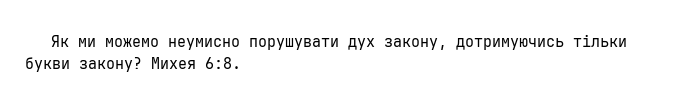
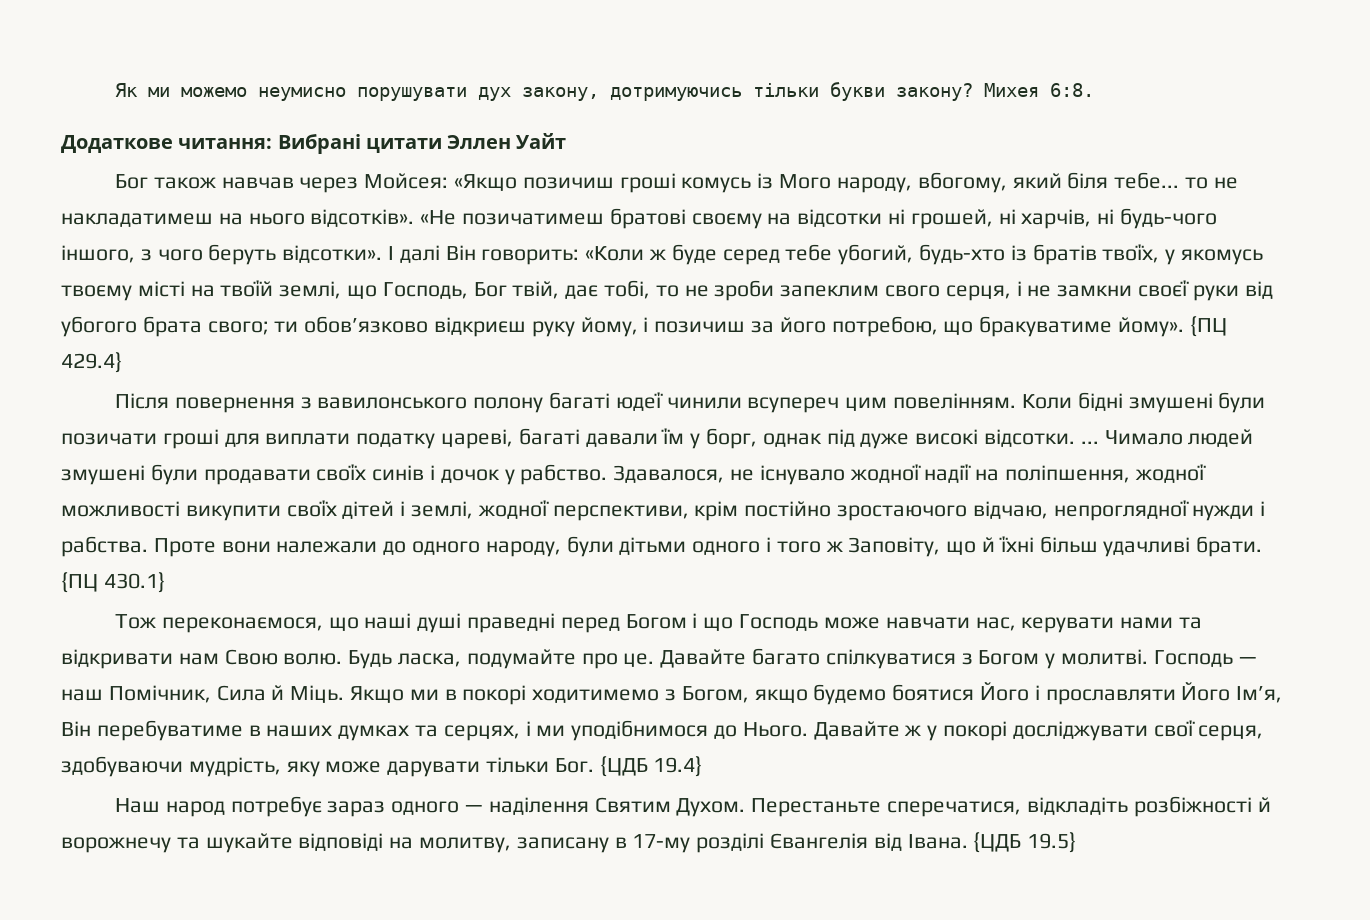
+ Додаткове читання: Вибрані цитати Эллен Уайт
+ Бог також навчав через Мойсея: «Якщо позичиш гроші комусь із Мого народу, вбогому, який біля тебе... то не накладатимеш на нього відсотків». «Не позичатимеш братові своєму на відсотки ні грошей, ні харчів, ні будь-чого іншого, з чого беруть відсотки». І далі Він говорить: «Коли ж буде серед тебе убогий, будь-хто із братів твоїх, у якомусь твоєму місті на твоїй землі, що Господь, Бог твій, дає тобі, то не зроби запеклим свого серця, і не замкни своєї руки від убогого брата свого; ти обов’язково відкриєш руку йому, і позичиш за його потребою, що бракуватиме йому». {ПЦ 429.4}
+ Після повернення з вавилонського полону багаті юдеї чинили всупереч цим повелінням. Коли бідні змушені були позичати гроші для виплати податку цареві, багаті давали їм у борг, однак під дуже високі відсотки. ... Чимало людей змушені були продавати своїх синів і дочок у рабство. Здавалося, не існувало жодної надії на поліпшення, жодної можливості викупити своїх дітей і землі, жодної перспективи, крім постійно зростаючого відчаю, непроглядної нужди і рабства. Проте вони належали до одного народу, були дітьми одного і того ж Заповіту, що й їхні більш удачливі брати. {ПЦ 430.1}
+ Тож переконаємося, що наші душі праведні перед Богом і що Господь може навчати нас, керувати нами та відкривати нам Свою волю. Будь ласка, подумайте про це. Давайте багато спілкуватися з Богом у молитві. Господь — наш Помічник, Сила й Міць. Якщо ми в покорі ходитимемо з Богом, якщо будемо боятися Його і прославляти Його Ім’я, Він перебуватиме в наших думках та серцях, і ми уподібнимося до Нього. Давайте ж у покорі досліджувати свої серця, здобуваючи мудрість, яку може дарувати тільки Бог. {ЦДБ 19.4}
+ Наш народ потребує зараз одного — наділення Святим Духом. Перестаньте сперечатися, відкладіть розбіжності й ворожнечу та шукайте відповіді на молитву, записану в 17-му розділі Євангелія від Івана. {ЦДБ 19.5}

